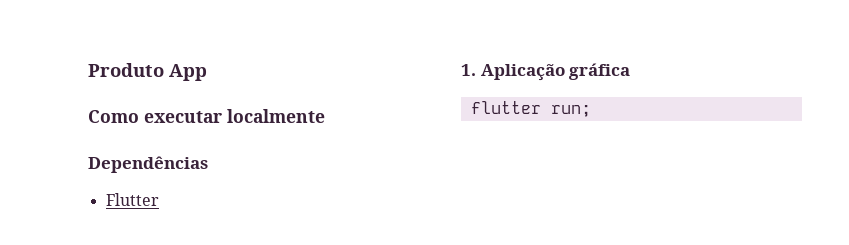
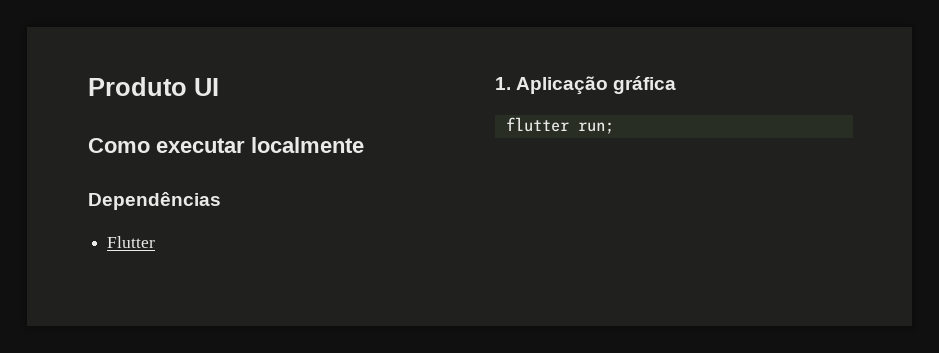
- Produto App
+ Produto UI

